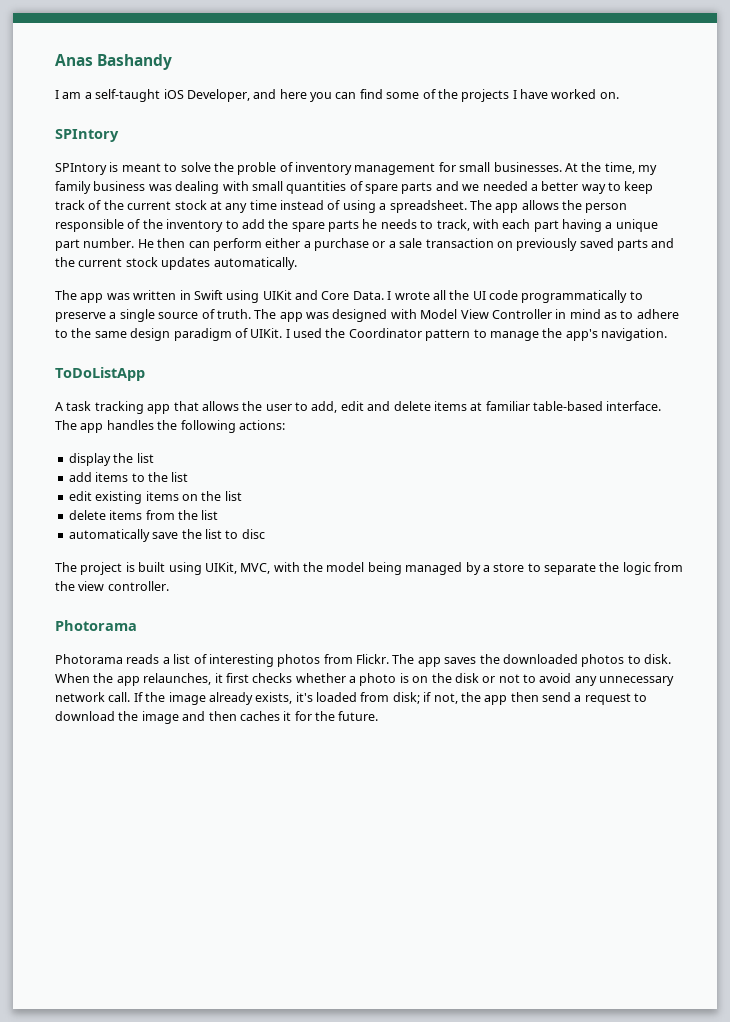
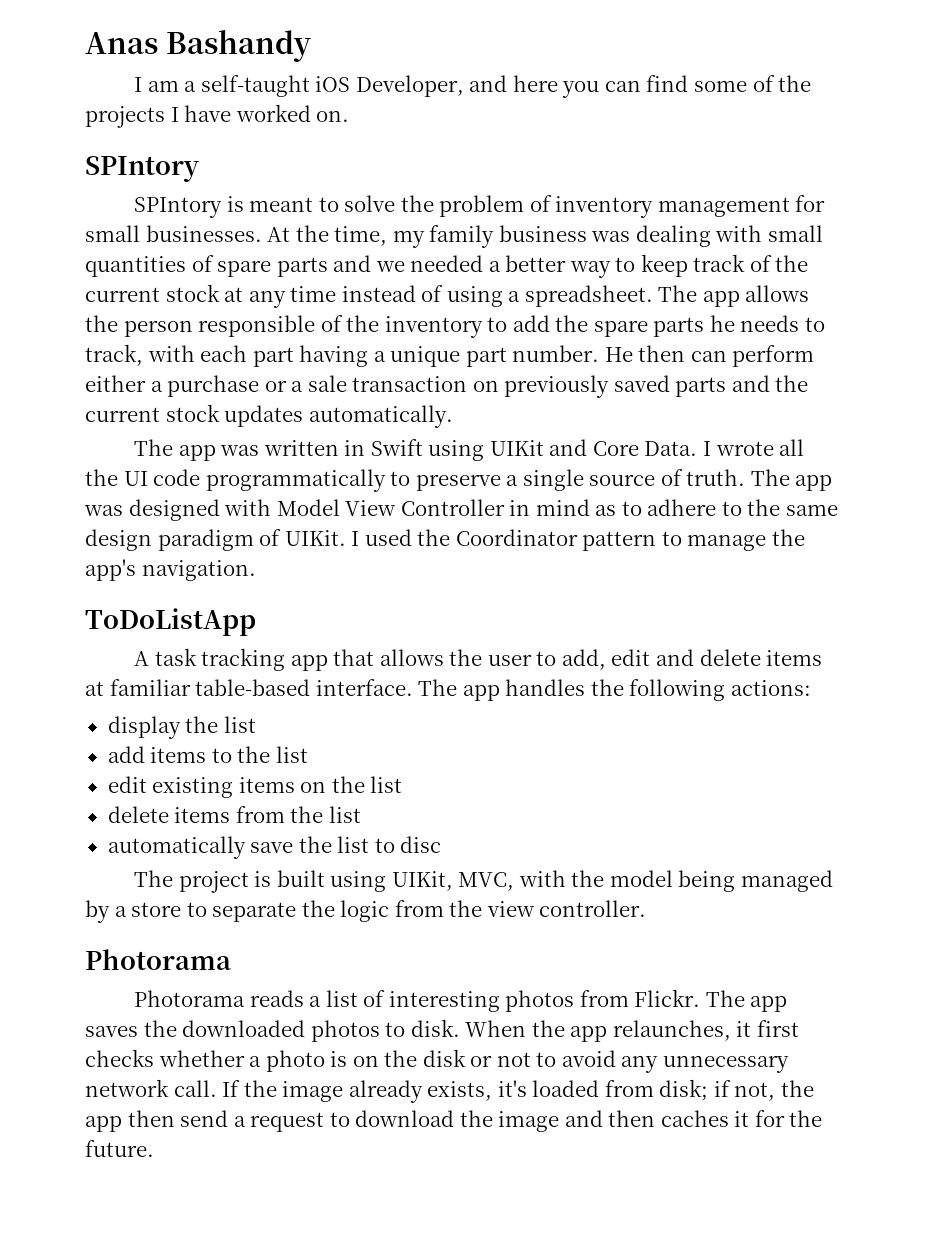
- SPIntory is meant to solve the proble of inventory management for small businesses.
+ SPIntory is meant to solve the problem of inventory management for small businesses.

